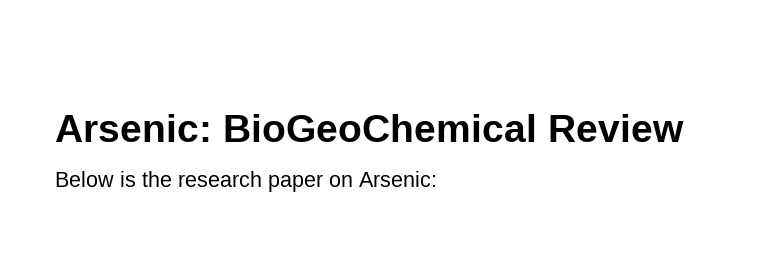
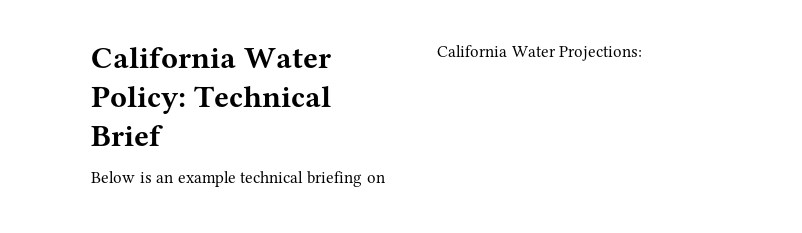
- Arsenic: BioGeoChemical Review
- Below is the research paper on Arsenic:
+ California Water Policy: Technical Brief
+ Below is an example technical briefing on California Water Projections:

